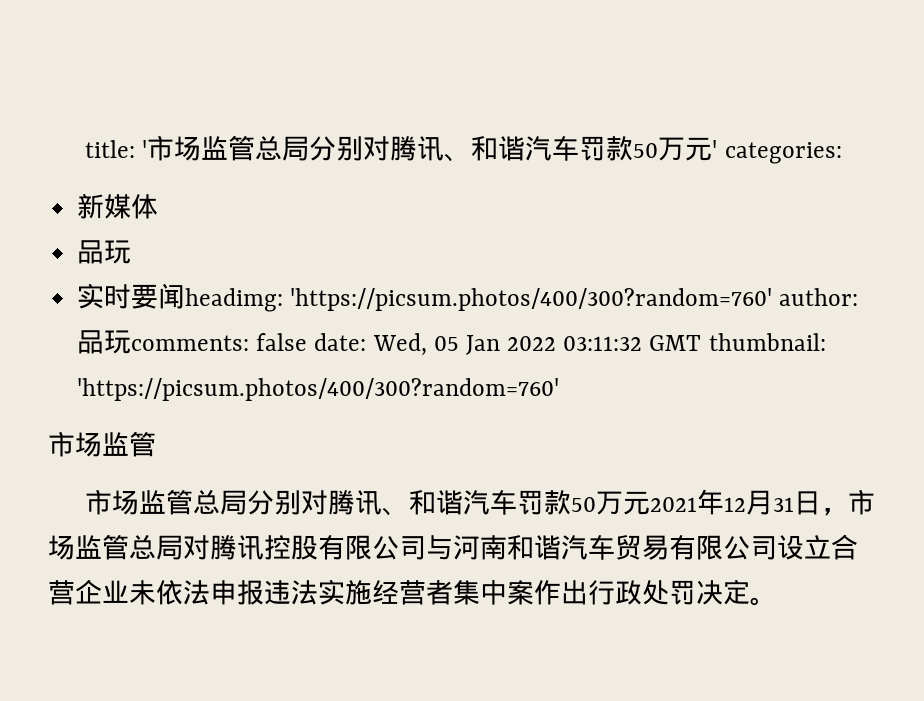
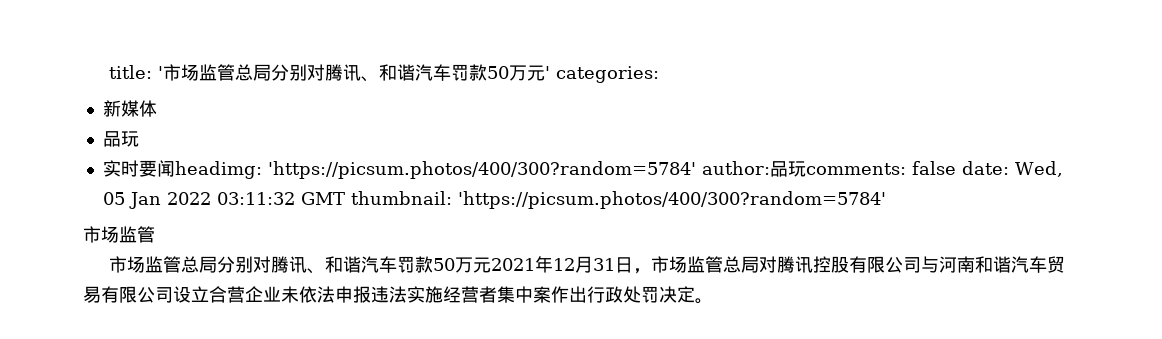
- 实时要闻headimg: 'https://picsum.photos/400/300?random=760' author:品玩comments: false date: Wed, 05 Jan 2022 03:11:32 GMT thumbnail: 'https://picsum.photos/400/300?random=760'
+ 实时要闻headimg: 'https://picsum.photos/400/300?random=5784' author:品玩comments: false date: Wed, 05 Jan 2022 03:11:32 GMT thumbnail: 'https://picsum.photos/400/300?random=5784'

